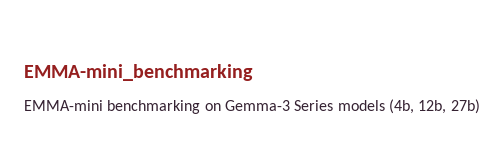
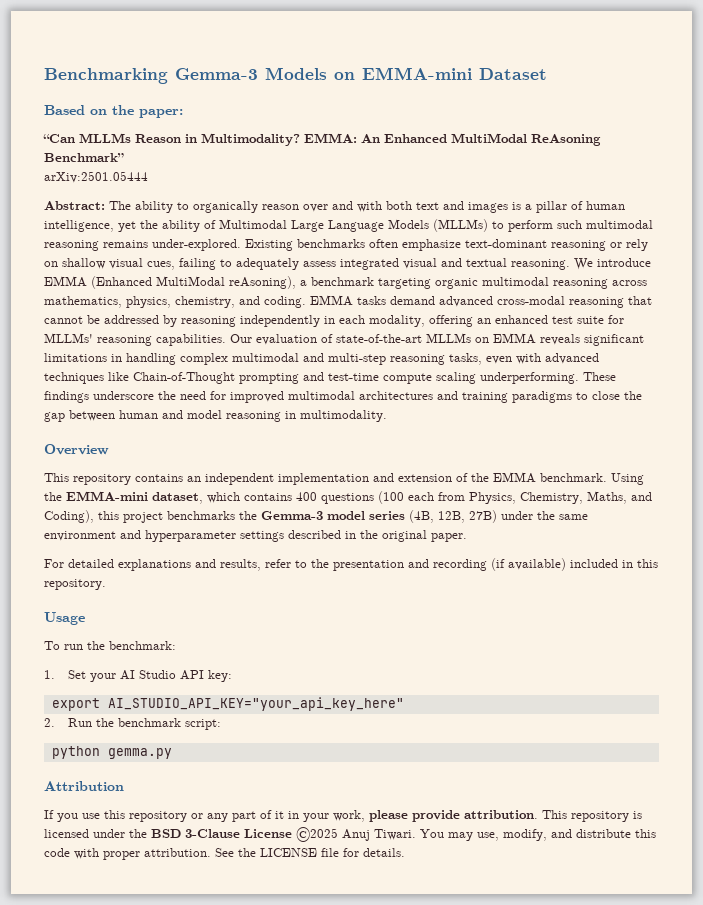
- EMMA-mini_benchmarking
- EMMA-mini benchmarking on Gemma-3 Series models (4b, 12b, 27b)
+ Benchmarking Gemma-3 Models on EMMA-mini Dataset
+ Based on the paper:
+ “Can MLLMs Reason in Multimodality? EMMA: An Enhanced MultiModal ReAsoning Benchmark”
+ arXiv:2501.05444
+ Abstract: The ability to organically reason over and with both text and images is a pillar of human intelligence, yet the ability of Multimodal Large Language Models (MLLMs) to perform such multimodal reasoning remains under-explored. Existing benchmarks often emphasize text-dominant reasoning or rely on shallow visual cues, failing to adequately assess integrated visual and textual reasoning. We introduce EMMA (Enhanced MultiModal reAsoning), a benchmark targeting organic multimodal reasoning across mathematics, physics, chemistry, and coding. EMMA tasks demand advanced cross-modal reasoning that cannot be addressed by reasoning independently in each modality, offering an enhanced test suite for MLLMs' reasoning capabilities. Our evaluation of state-of-the-art MLLMs on EMMA reveals significant limitations in handling complex multimodal and multi-step reasoning tasks, even with advanced techniques like Chain-of-Thought prompting and test-time compute scaling underperforming. These findings underscore the need for improved multimodal architectures and training paradigms to close the gap between human and model reasoning in multimodality.
+ Overview
+ This repository contains an independent implementation and extension of the EMMA benchmark. Using the EMMA-mini dataset, which contains 400 questions (100 each from Physics, Chemistry, Maths, and Coding), this project benchmarks the Gemma-3 model series (4B, 12B, 27B) under the same environment and hyperparameter settings described in the original paper.
+ For detailed explanations and results, refer to the presentation and recording (if available) included in this repository.
+ Usage
+ To run the benchmark:
+ 1. Set your AI Studio API key:
+ export AI_STUDIO_API_KEY="your_api_key_here"
+ 2. Run the benchmark script:
+ python gemma.py
+ Attribution
+ If you use this repository or any part of it in your work, please provide attribution. This repository is licensed under the BSD 3-Clause License ©2025 Anuj Tiwari. You may use, modify, and distribute this code with proper attribution. See the LICENSE file for details.

